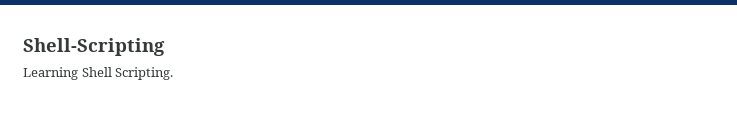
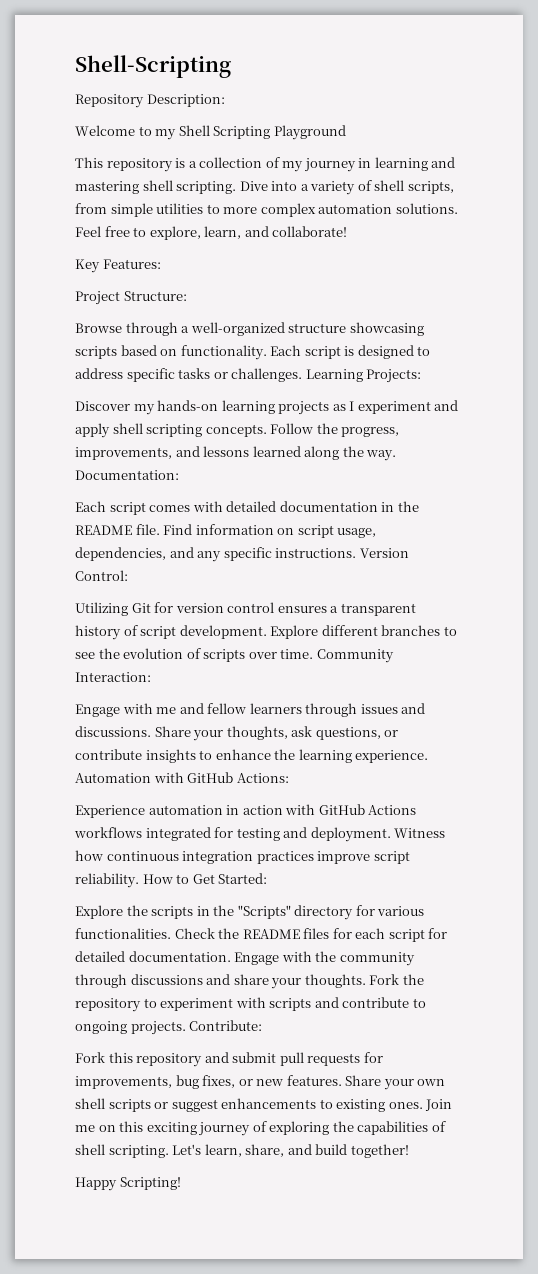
- Learning Shell Scripting.
+ Repository Description:
+ Welcome to my Shell Scripting Playground
+ This repository is a collection of my journey in learning and mastering shell scripting. Dive into a variety of shell scripts, from simple utilities to more complex automation solutions. Feel free to explore, learn, and collaborate!
+ Key Features:
+ Project Structure:
+ Browse through a well-organized structure showcasing scripts based on functionality. Each script is designed to address specific tasks or challenges. Learning Projects:
+ Discover my hands-on learning projects as I experiment and apply shell scripting concepts. Follow the progress, improvements, and lessons learned along the way. Documentation:
+ Each script comes with detailed documentation in the README file. Find information on script usage, dependencies, and any specific instructions. Version Control:
+ Utilizing Git for version control ensures a transparent history of script development. Explore different branches to see the evolution of scripts over time. Community Interaction:
+ Engage with me and fellow learners through issues and discussions. Share your thoughts, ask questions, or contribute insights to enhance the learning experience. Automation with GitHub Actions:
+ Experience automation in action with GitHub Actions workflows integrated for testing and deployment. Witness how continuous integration practices improve script reliability. How to Get Started:
+ Explore the scripts in the "Scripts" directory for various functionalities. Check the README files for each script for detailed documentation. Engage with the community through discussions and share your thoughts. Fork the repository to experiment with scripts and contribute to ongoing projects. Contribute:
+ Fork this repository and submit pull requests for improvements, bug fixes, or new features. Share your own shell scripts or suggest enhancements to existing ones. Join me on this exciting journey of exploring the capabilities of shell scripting. Let's learn, share, and build together!
+ Happy Scripting!

